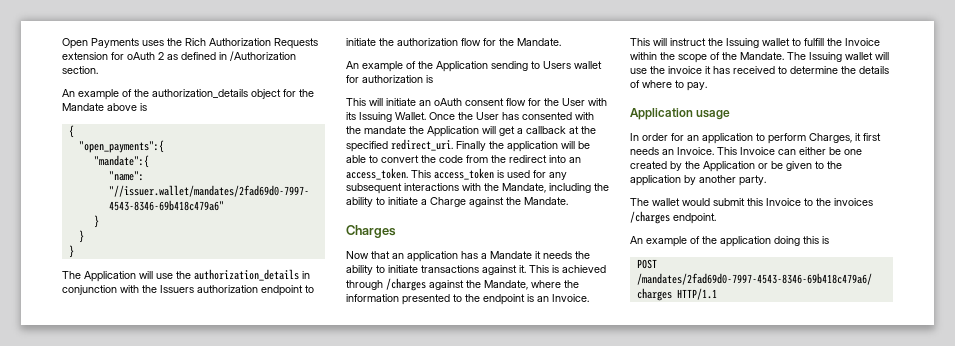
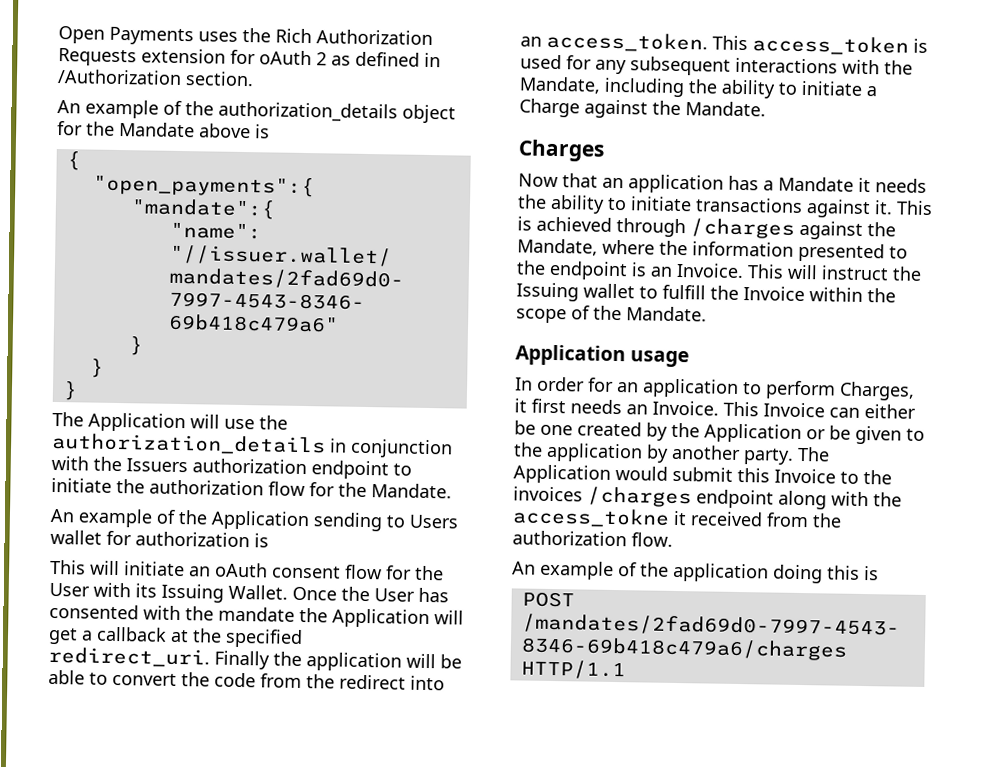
- The Issuing wallet will use the invoice it has received to determine the details of where to pay.
- This Invoice can either be one created by the Application or be given to the application by another party.
- The wallet would submit this Invoice to the invoices /charges endpoint.
+ This Invoice can either be one created by the Application or be given to the application by another party. The Application would submit this Invoice to the invoices /charges endpoint along with the access_tokne it received from the authorization flow.

